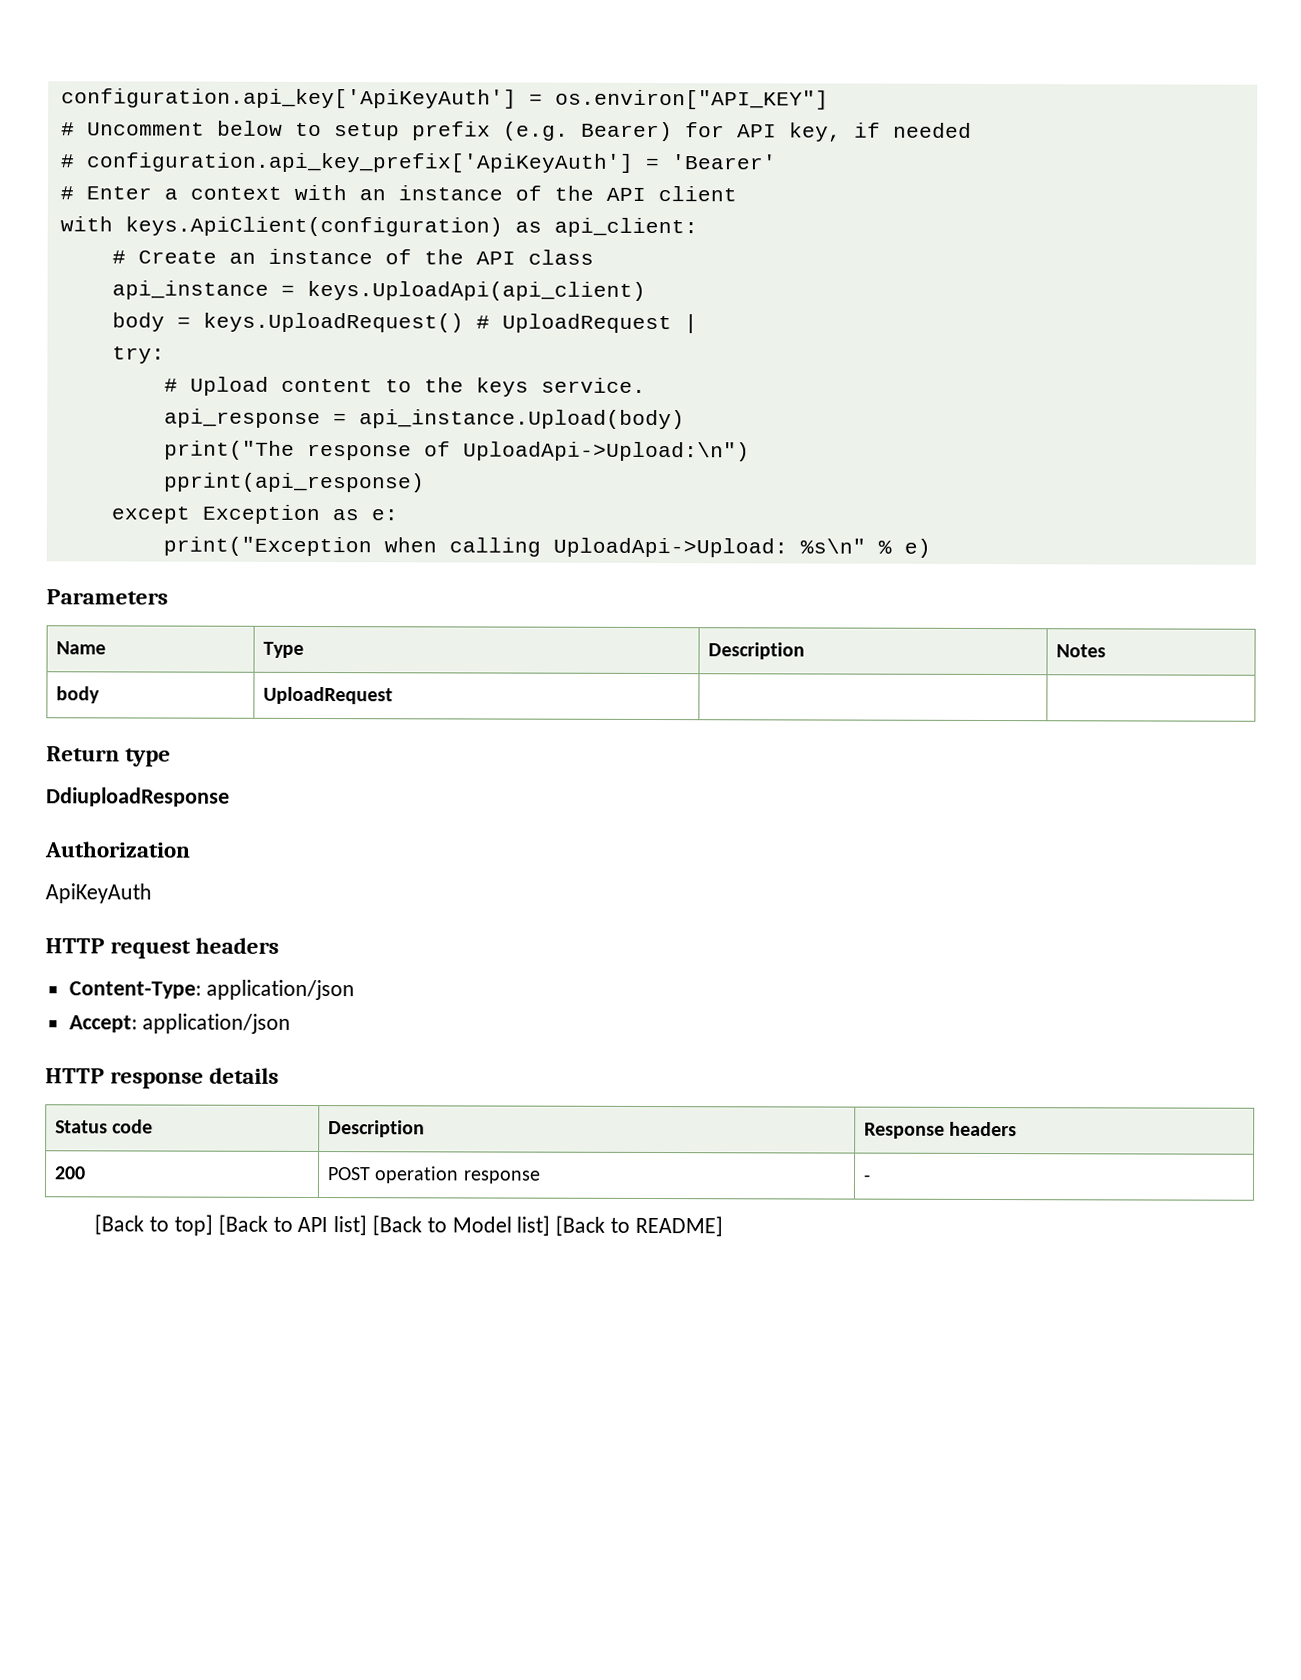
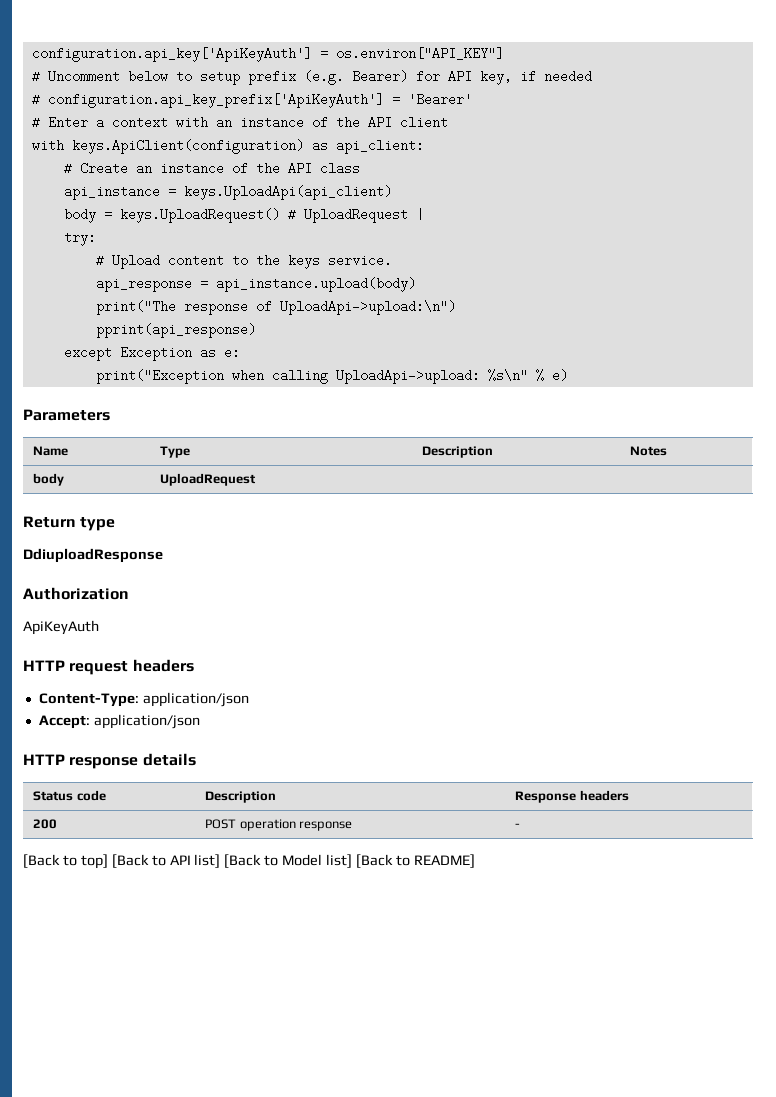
- api_response = api_instance.Upload(body)
+ api_response = api_instance.upload(body)
- print("The response of UploadApi->Upload:\n")
+ print("The response of UploadApi->upload:\n")
- print("Exception when calling UploadApi->Upload: %s\n" % e)
+ print("Exception when calling UploadApi->upload: %s\n" % e)

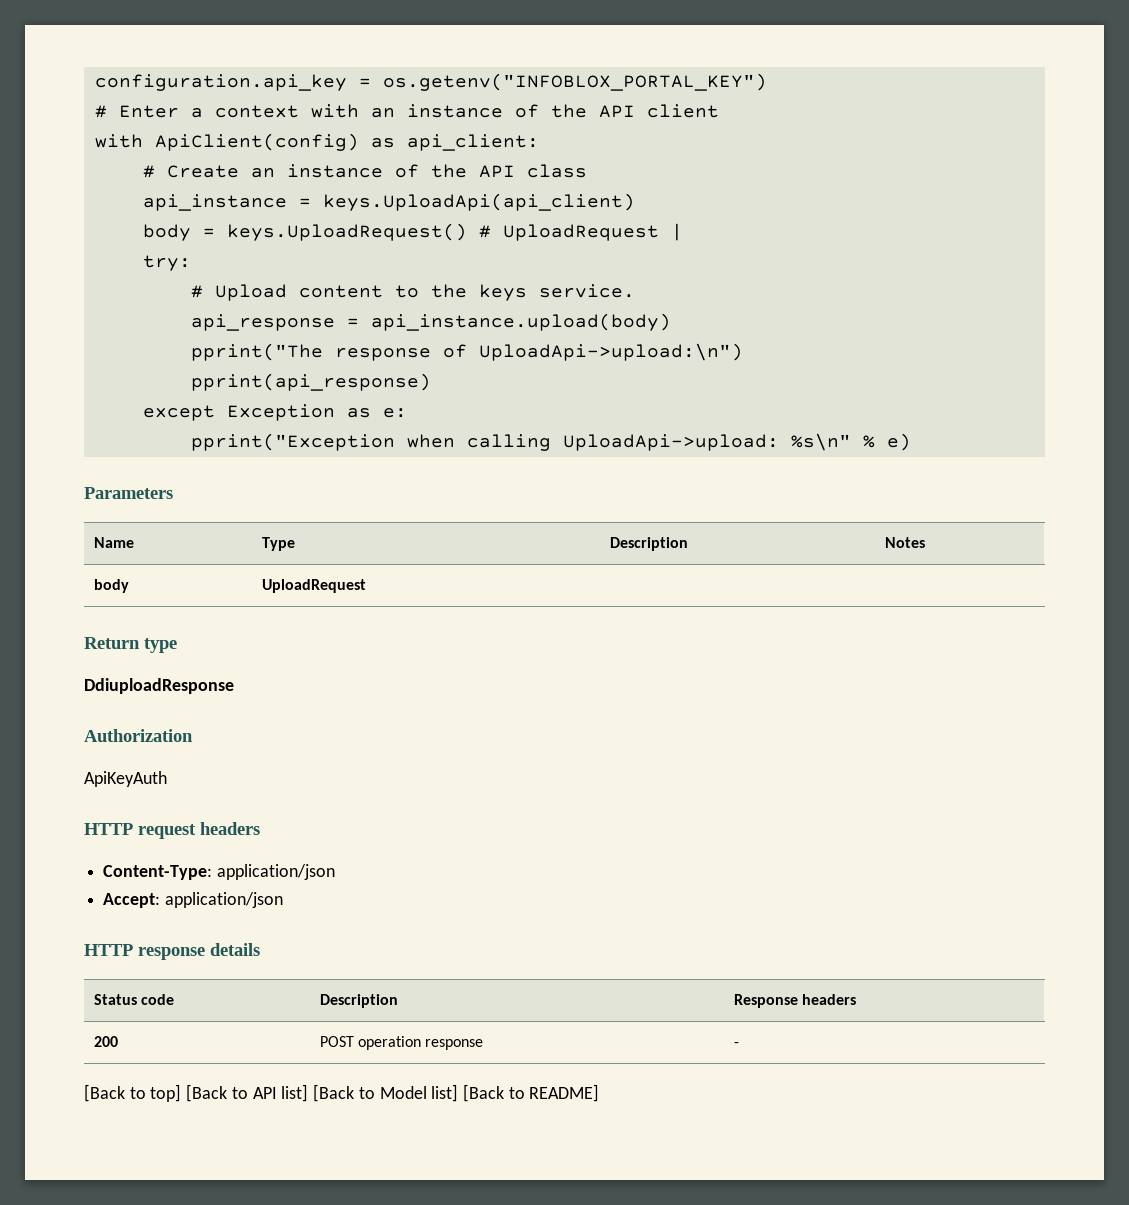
- configuration.api_key['ApiKeyAuth'] = os.environ["API_KEY"]
- # Uncomment below to setup prefix (e.g. Bearer) for API key, if needed
- # configuration.api_key_prefix['ApiKeyAuth'] = 'Bearer'
+ configuration.api_key = os.getenv("INFOBLOX_PORTAL_KEY")
- with keys.ApiClient(configuration) as api_client:
+ with ApiClient(config) as api_client:
- print("The response of UploadApi->upload:\n")
+ pprint("The response of UploadApi->upload:\n")
- print("Exception when calling UploadApi->upload: %s\n" % e)
+ pprint("Exception when calling UploadApi->upload: %s\n" % e)

